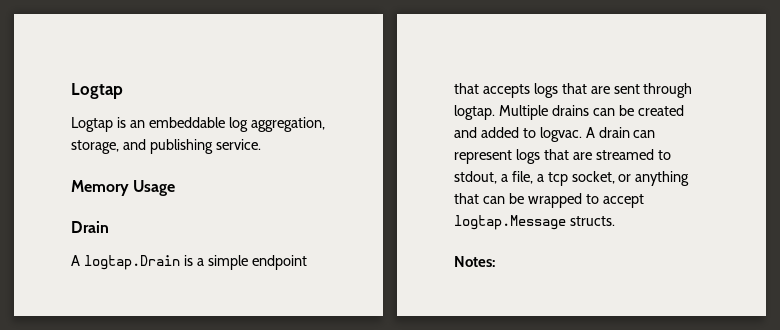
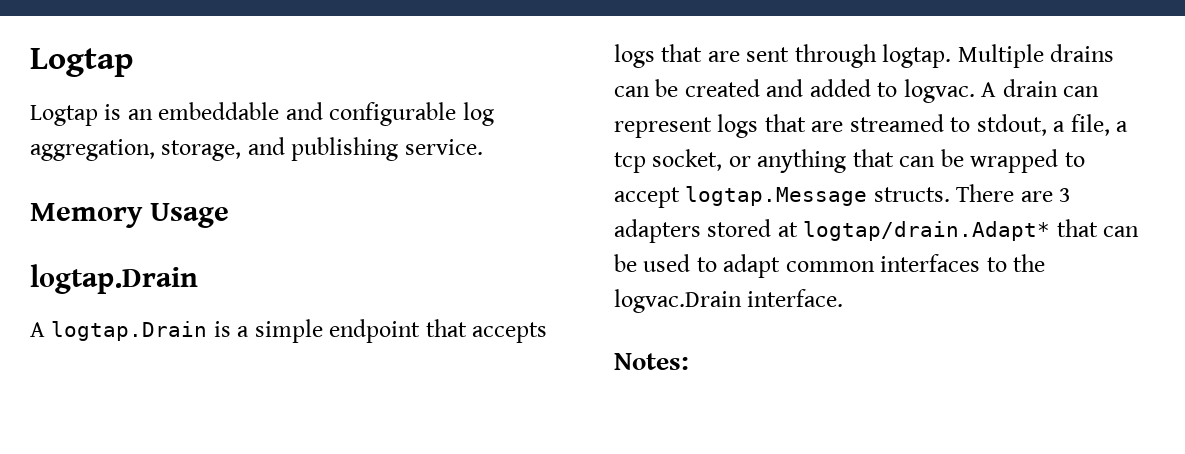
- Logtap is an embeddable log aggregation, storage, and publishing service.
+ Logtap is an embeddable and configurable log aggregation, storage, and publishing service.
  Memory Usage
- Drain
+ logtap.Drain
+ There are 3 adapters stored at logtap/drain.Adapt* that can be used to adapt common interfaces to the logvac.Drain interface.

